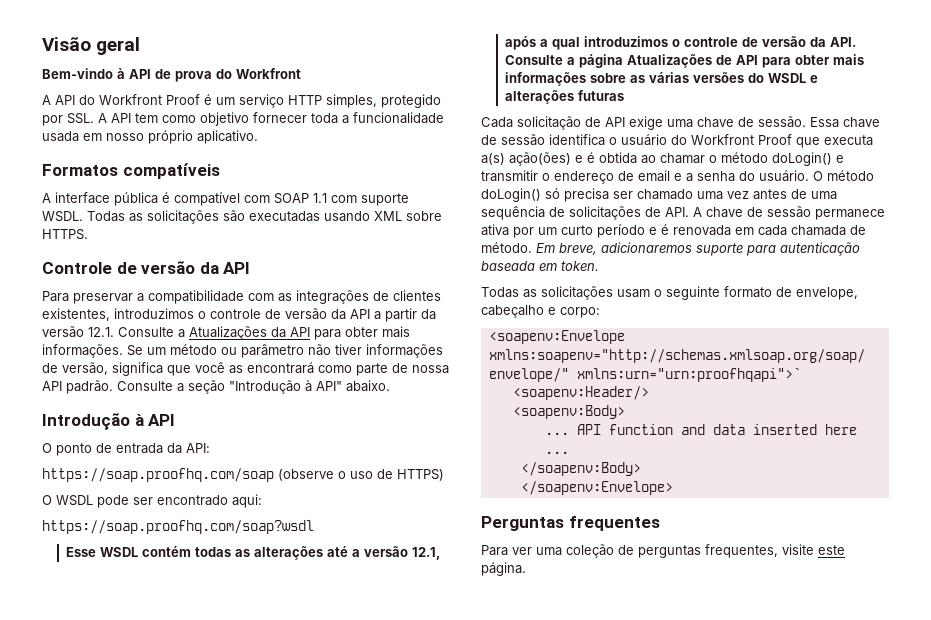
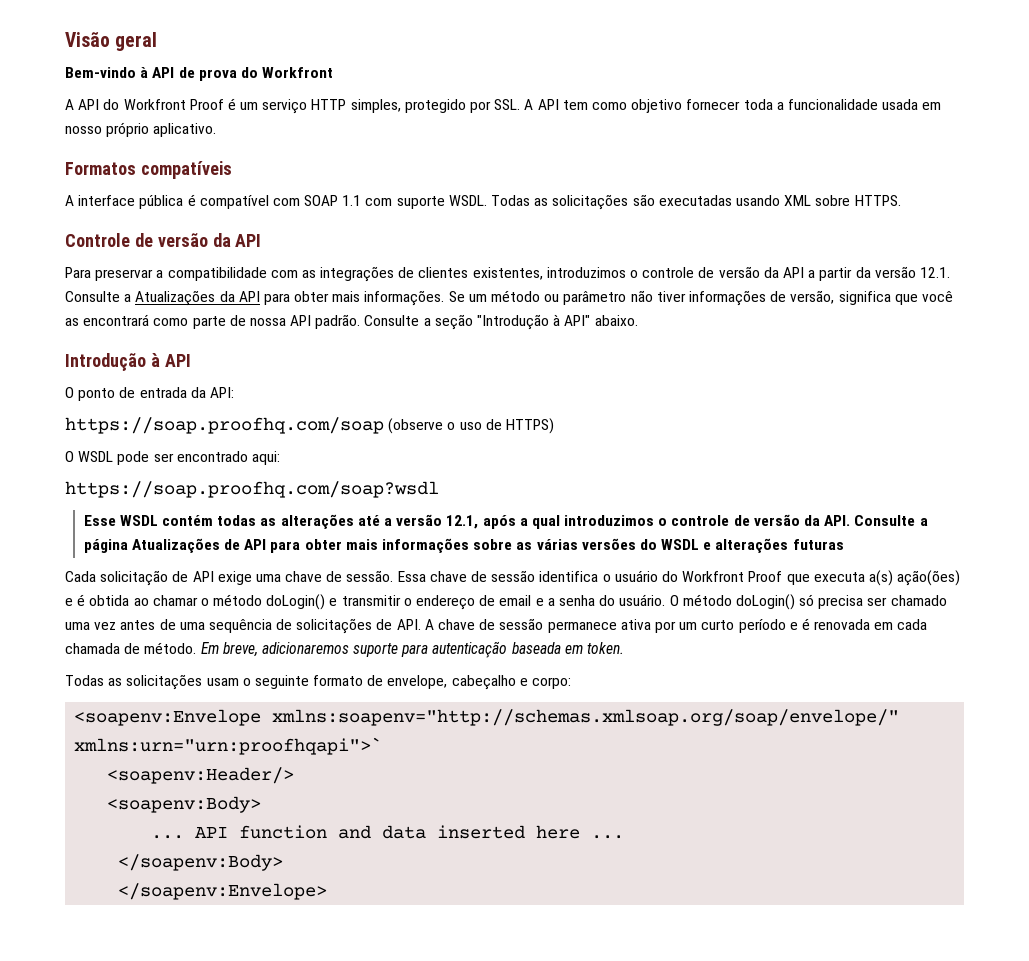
- Perguntas frequentes
- Para ver uma coleção de perguntas frequentes, visite este página.

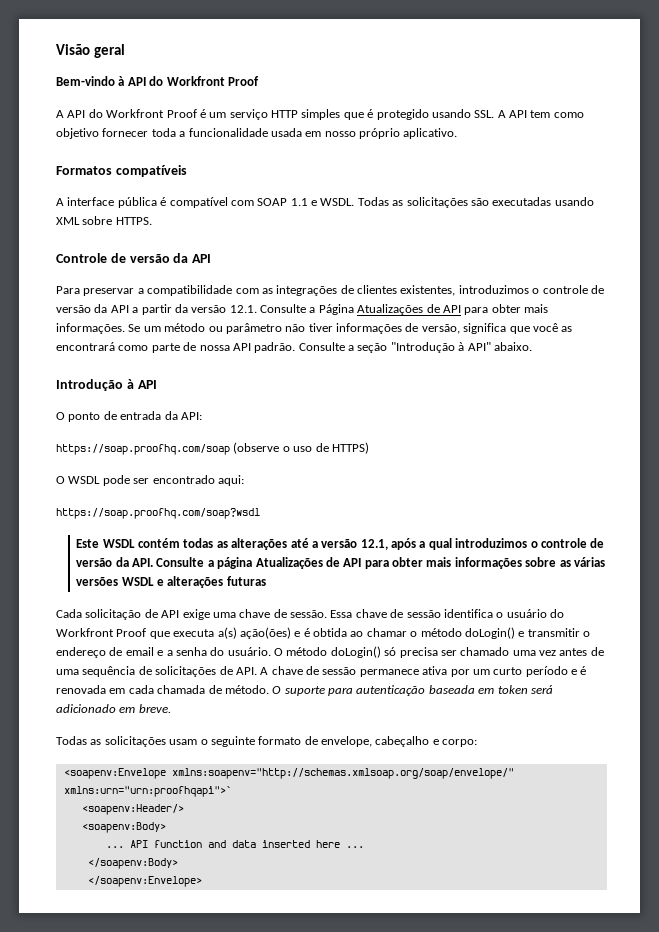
- Bem-vindo à API de prova do Workfront
+ Bem-vindo à API do Workfront Proof
- A API do Workfront Proof é um serviço HTTP simples, protegido por SSL. A API tem como objetivo fornecer toda a funcionalidade usada em nosso próprio aplicativo.
+ A API do Workfront Proof é um serviço HTTP simples que é protegido usando SSL. A API tem como objetivo fornecer toda a funcionalidade usada em nosso próprio aplicativo.
- A interface pública é compatível com SOAP 1.1 com suporte WSDL.
+ A interface pública é compatível com SOAP 1.1 e WSDL.
- Para preservar a compatibilidade com as integrações de clientes existentes, introduzimos o controle de versão da API a partir da versão 12.1. Consulte a Atualizações da API para obter mais informações.
+ Para preservar a compatibilidade com as integrações de clientes existentes, introduzimos o controle de versão da API a partir da versão 12.1. Consulte a Página Atualizações de API para obter mais informações.
- Esse WSDL contém todas as alterações até a versão 12.1, após a qual introduzimos o controle de versão da API. Consulte a página Atualizações de API para obter mais informações sobre as várias versões do WSDL e alterações futuras
+ Este WSDL contém todas as alterações até a versão 12.1, após a qual introduzimos o controle de versão da API. Consulte a página Atualizações de API para obter mais informações sobre as várias versões WSDL e alterações futuras
- Em breve, adicionaremos suporte para autenticação baseada em token.
+ O suporte para autenticação baseada em token será adicionado em breve.

